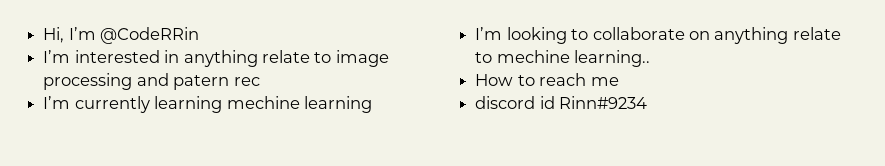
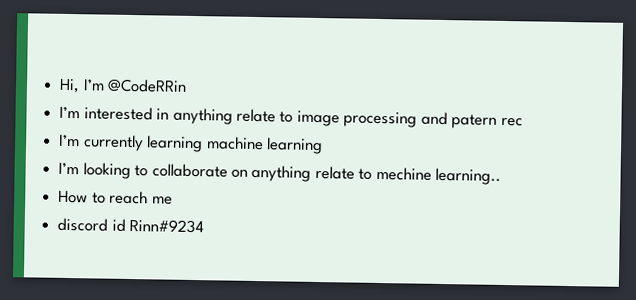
- I’m currently learning mechine learning
+ I’m currently learning machine learning

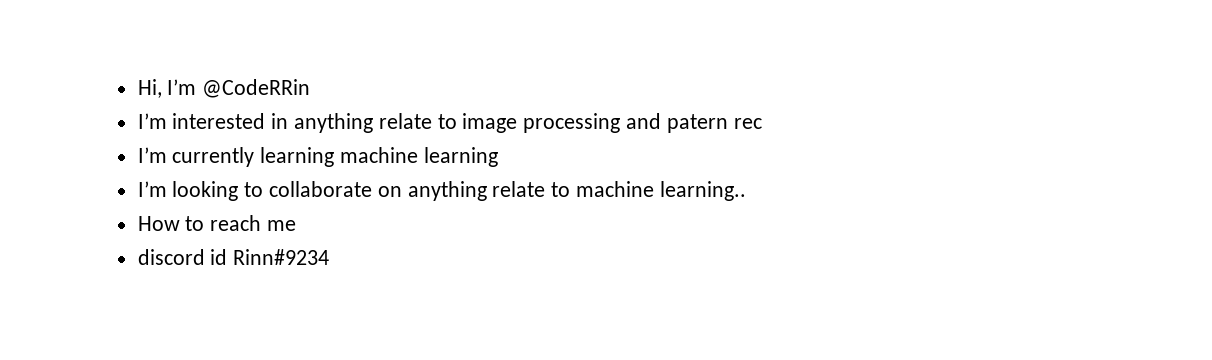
- I’m looking to collaborate on anything relate to mechine learning..
+ I’m looking to collaborate on anything relate to machine learning..

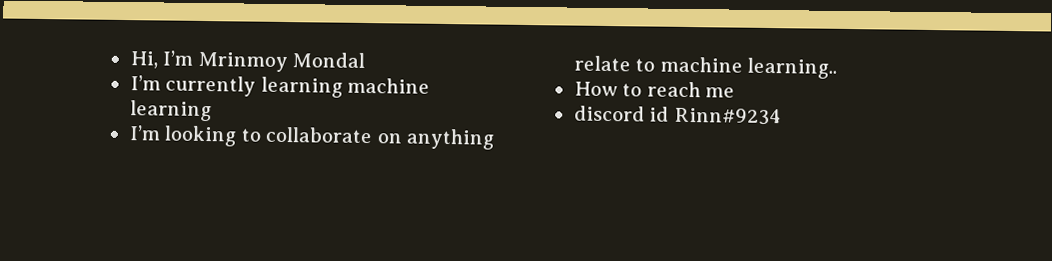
- Hi, I’m @CodeRRin
- I’m interested in anything relate to image processing and patern rec
+ Hi, I’m Mrinmoy Mondal

